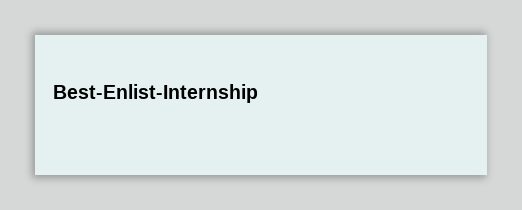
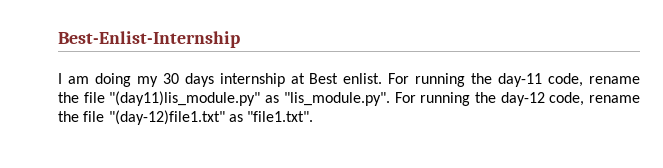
+ I am doing my 30 days internship at Best enlist. For running the day-11 code, rename the file "(day11)lis_module.py" as "lis_module.py". For running the day-12 code, rename the file "(day-12)file1.txt" as "file1.txt".

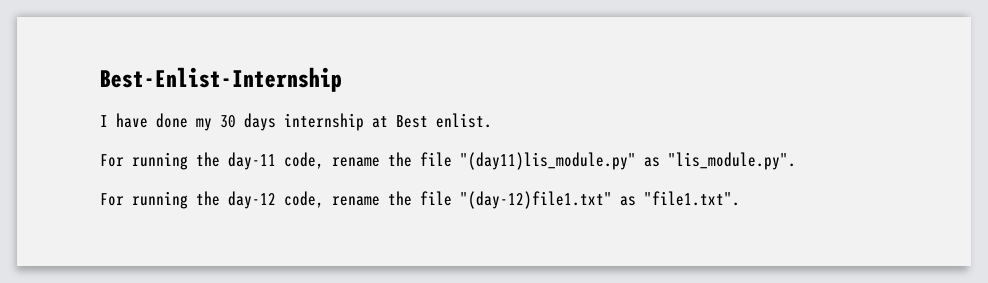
- I am doing my 30 days internship at Best enlist. For running the day-11 code, rename the file "(day11)lis_module.py" as "lis_module.py". For running the day-12 code, rename the file "(day-12)file1.txt" as "file1.txt".
+ I have done my 30 days internship at Best enlist.
+ For running the day-11 code, rename the file "(day11)lis_module.py" as "lis_module.py".
+ For running the day-12 code, rename the file "(day-12)file1.txt" as "file1.txt".

